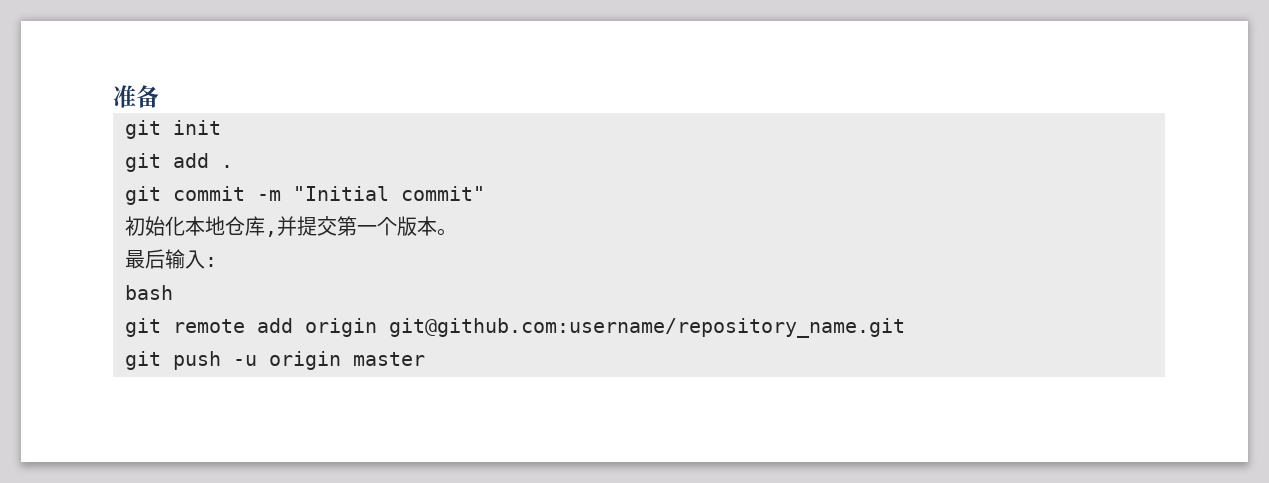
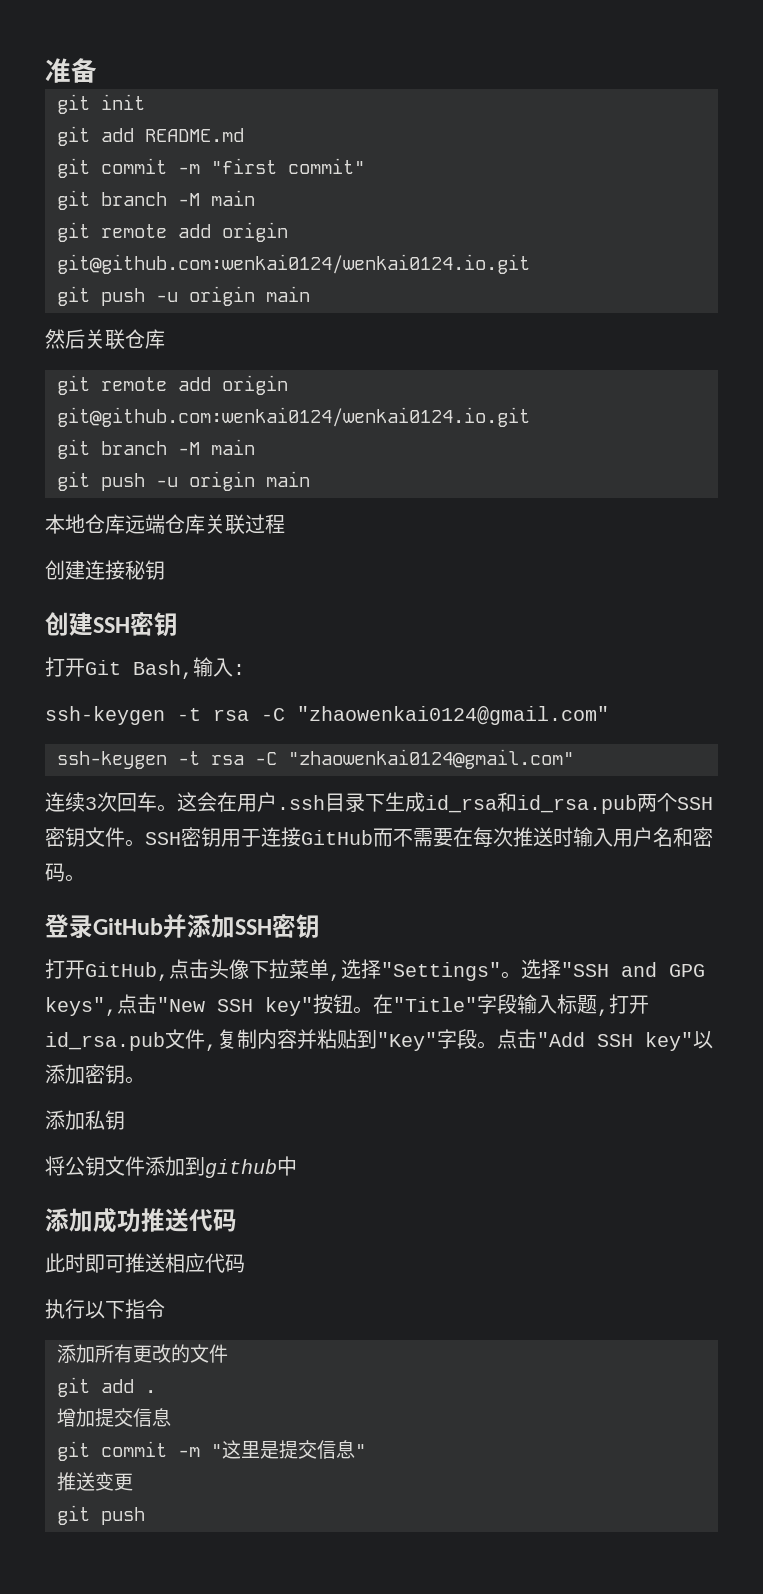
+ git add README.md
+ git commit -m "first commit"
+ git branch -M main
+ git remote add origin git@github.com:wenkai0124/wenkai0124.io.git
+ git push -u origin main
+ 然后关联仓库
+ git remote add origin git@github.com:wenkai0124/wenkai0124.io.git
+ git branch -M main
+ git push -u origin main
+ 本地仓库远端仓库关联过程
+ 创建连接秘钥
+ 创建SSH密钥
+ 打开Git Bash,输入:
+ ssh-keygen -t rsa -C "zhaowenkai0124@gmail.com"
+ ssh-keygen -t rsa -C "zhaowenkai0124@gmail.com"
+ 连续3次回车。这会在用户.ssh目录下生成id_rsa和id_rsa.pub两个SSH密钥文件。SSH密钥用于连接GitHub而不需要在每次推送时输入用户名和密码。
+ 登录GitHub并添加SSH密钥
+ 打开GitHub,点击头像下拉菜单,选择"Settings"。选择"SSH and GPG keys",点击"New SSH key"按钮。在"Title"字段输入标题,打开id_rsa.pub文件,复制内容并粘贴到"Key"字段。点击"Add SSH key"以添加密钥。
+ 添加私钥
+ 将公钥文件添加到github中
+ 添加成功推送代码
+ 此时即可推送相应代码
+ 执行以下指令
+ 添加所有更改的文件
  git add .
- git commit -m "Initial commit"
- 初始化本地仓库,并提交第一个版本。
- 最后输入:
- bash
- git remote add origin git@github.com:username/repository_name.git
- git push -u origin master
+ 增加提交信息
+ git commit -m "这里是提交信息"
+ 推送变更
+ git push

